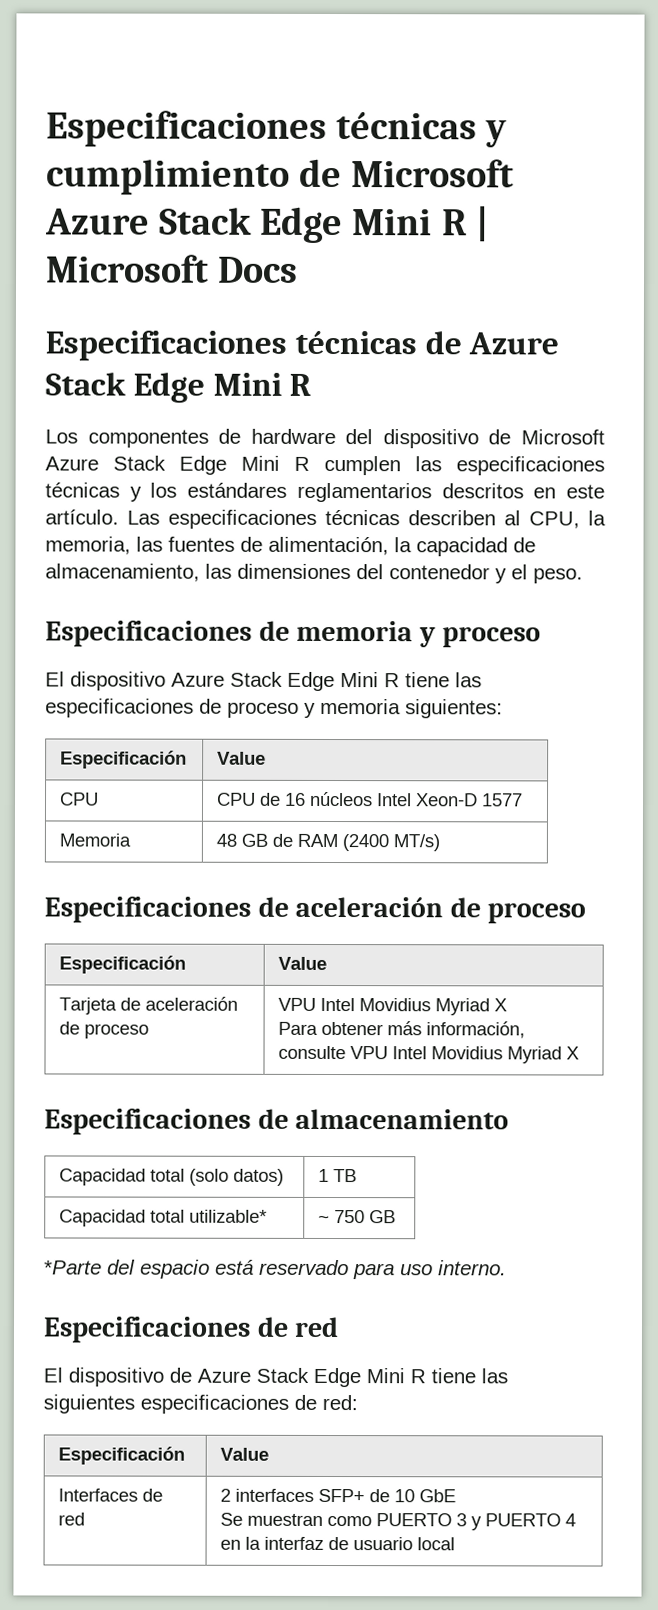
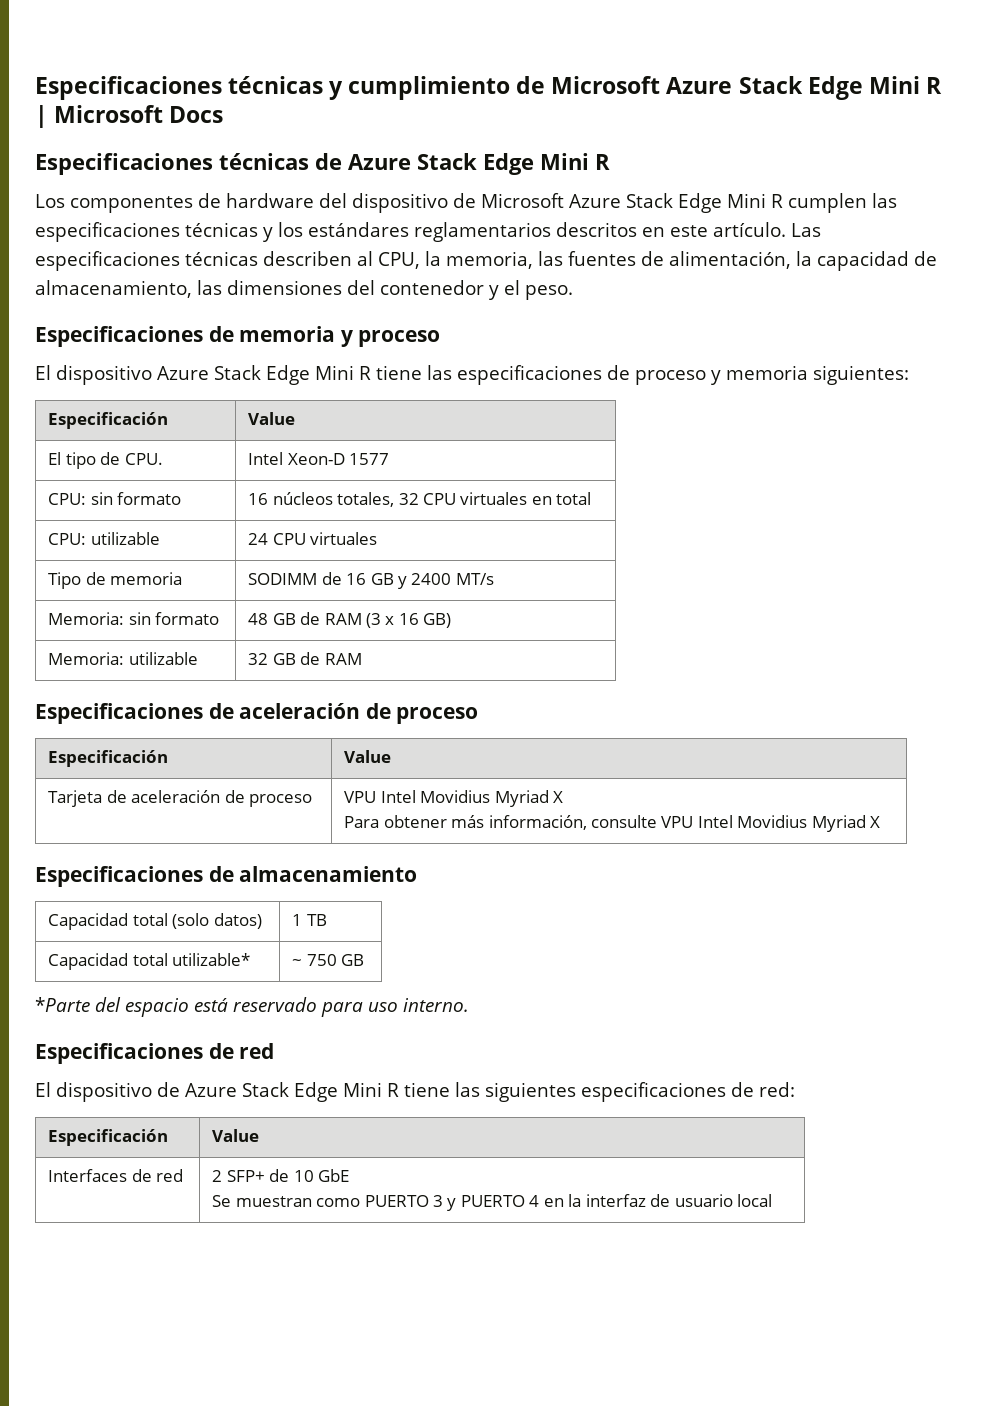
- CPU | CPU de 16 núcleos Intel Xeon-D 1577
- Memoria | 48 GB de RAM (2400 MT/s)
+ El tipo de CPU. | Intel Xeon-D 1577
+ CPU: sin formato | 16 núcleos totales, 32 CPU virtuales en total
+ CPU: utilizable | 24 CPU virtuales
+ Tipo de memoria | SODIMM de 16 GB y 2400 MT/s
+ Memoria: sin formato | 48 GB de RAM (3 x 16 GB)
+ Memoria: utilizable | 32 GB de RAM
- Interfaces de red | 2 interfaces SFP+ de 10 GbE
+ Interfaces de red | 2 SFP+ de 10 GbE

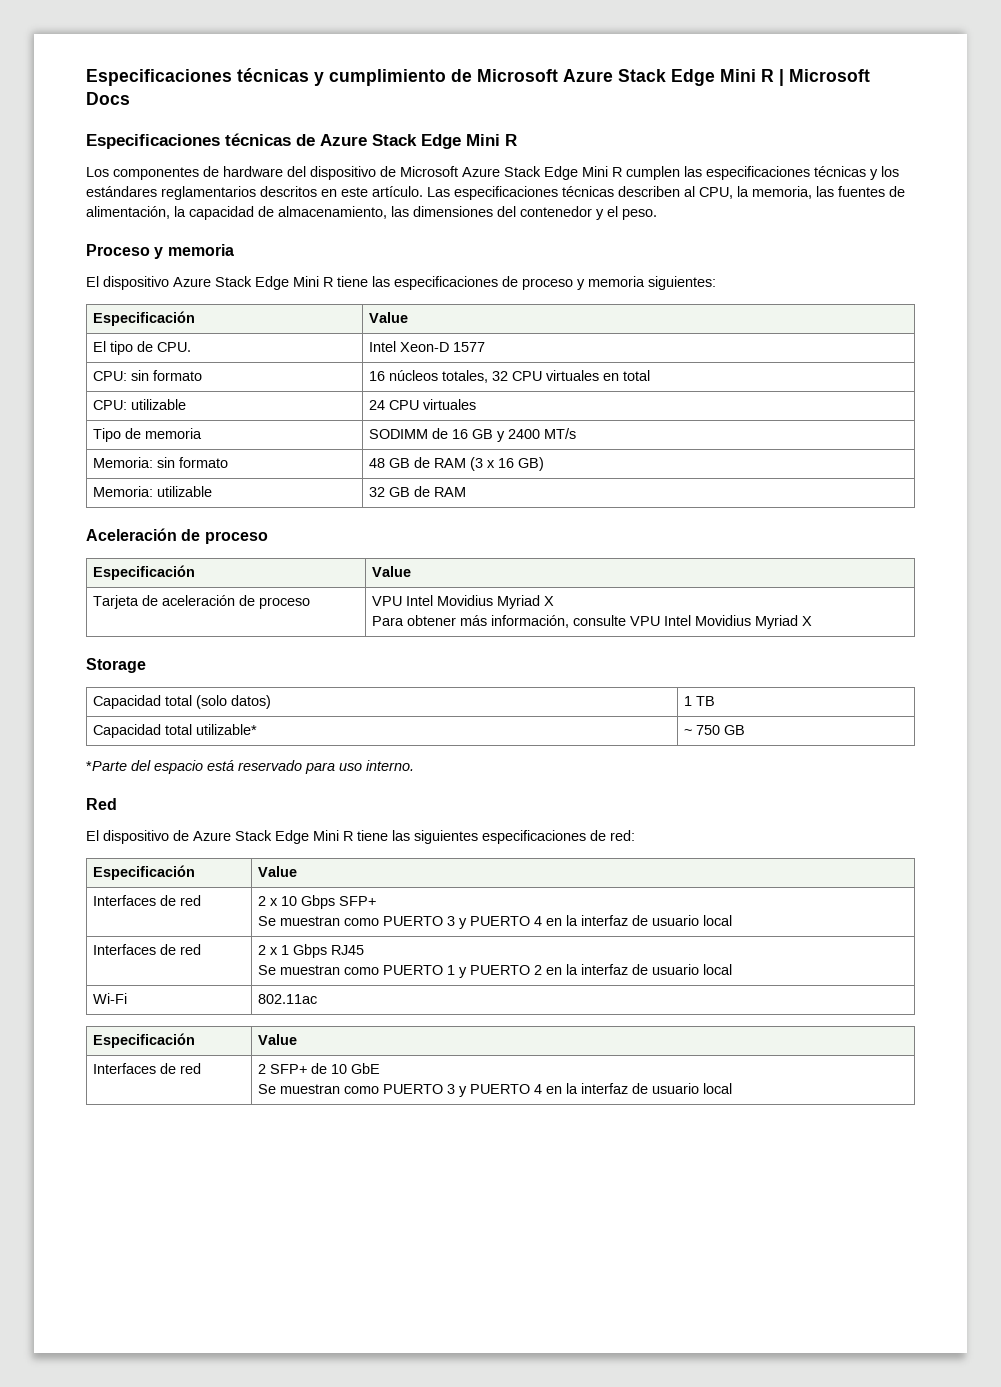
- Especificaciones de memoria y proceso
+ Proceso y memoria
- Especificaciones de aceleración de proceso
+ Aceleración de proceso
- Especificaciones de almacenamiento
+ Storage
- Especificaciones de red
+ Red
+ Interfaces de red | 2 x 10 Gbps SFP+
+ Se muestran como PUERTO 3 y PUERTO 4 en la interfaz de usuario local
+ Interfaces de red | 2 x 1 Gbps RJ45
+ Se muestran como PUERTO 1 y PUERTO 2 en la interfaz de usuario local
+ Wi-Fi | 802.11ac
+ Especificación | Value

